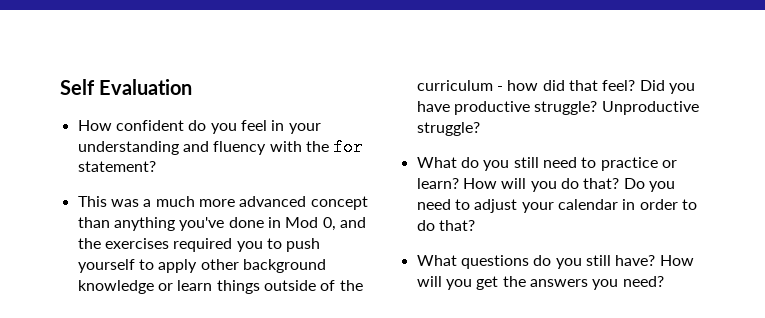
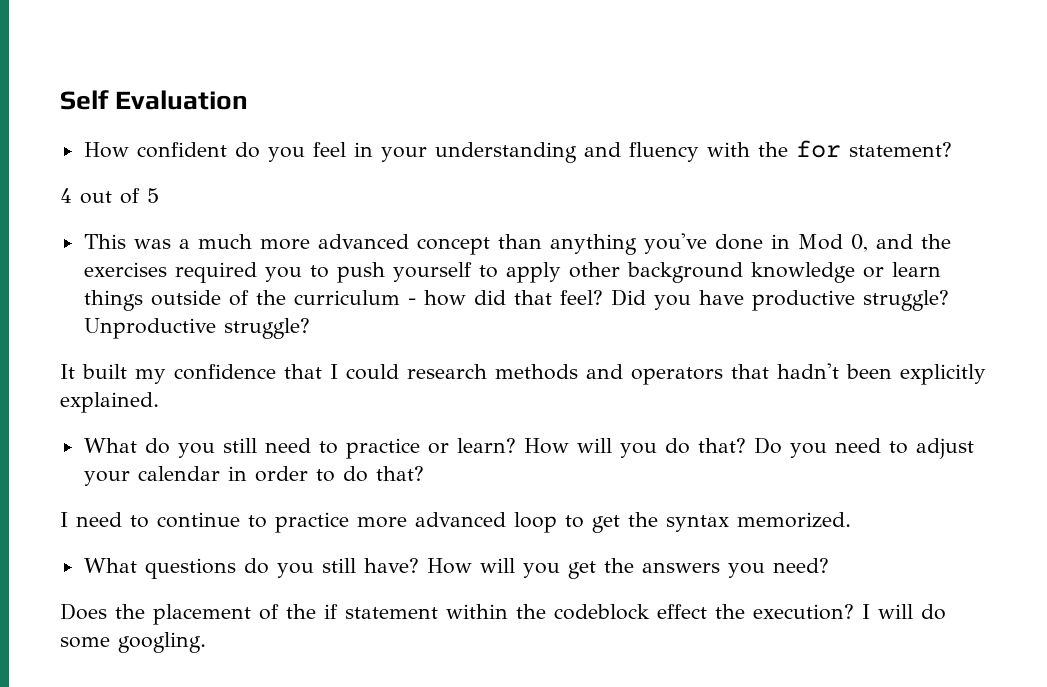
+ 4 out of 5
+ It built my confidence that I could research methods and operators that hadn't been explicitly explained.
+ I need to continue to practice more advanced loop to get the syntax memorized.
+ Does the placement of the if statement within the codeblock effect the execution? I will do some googling.

